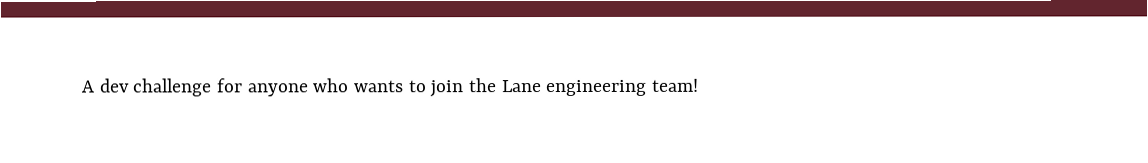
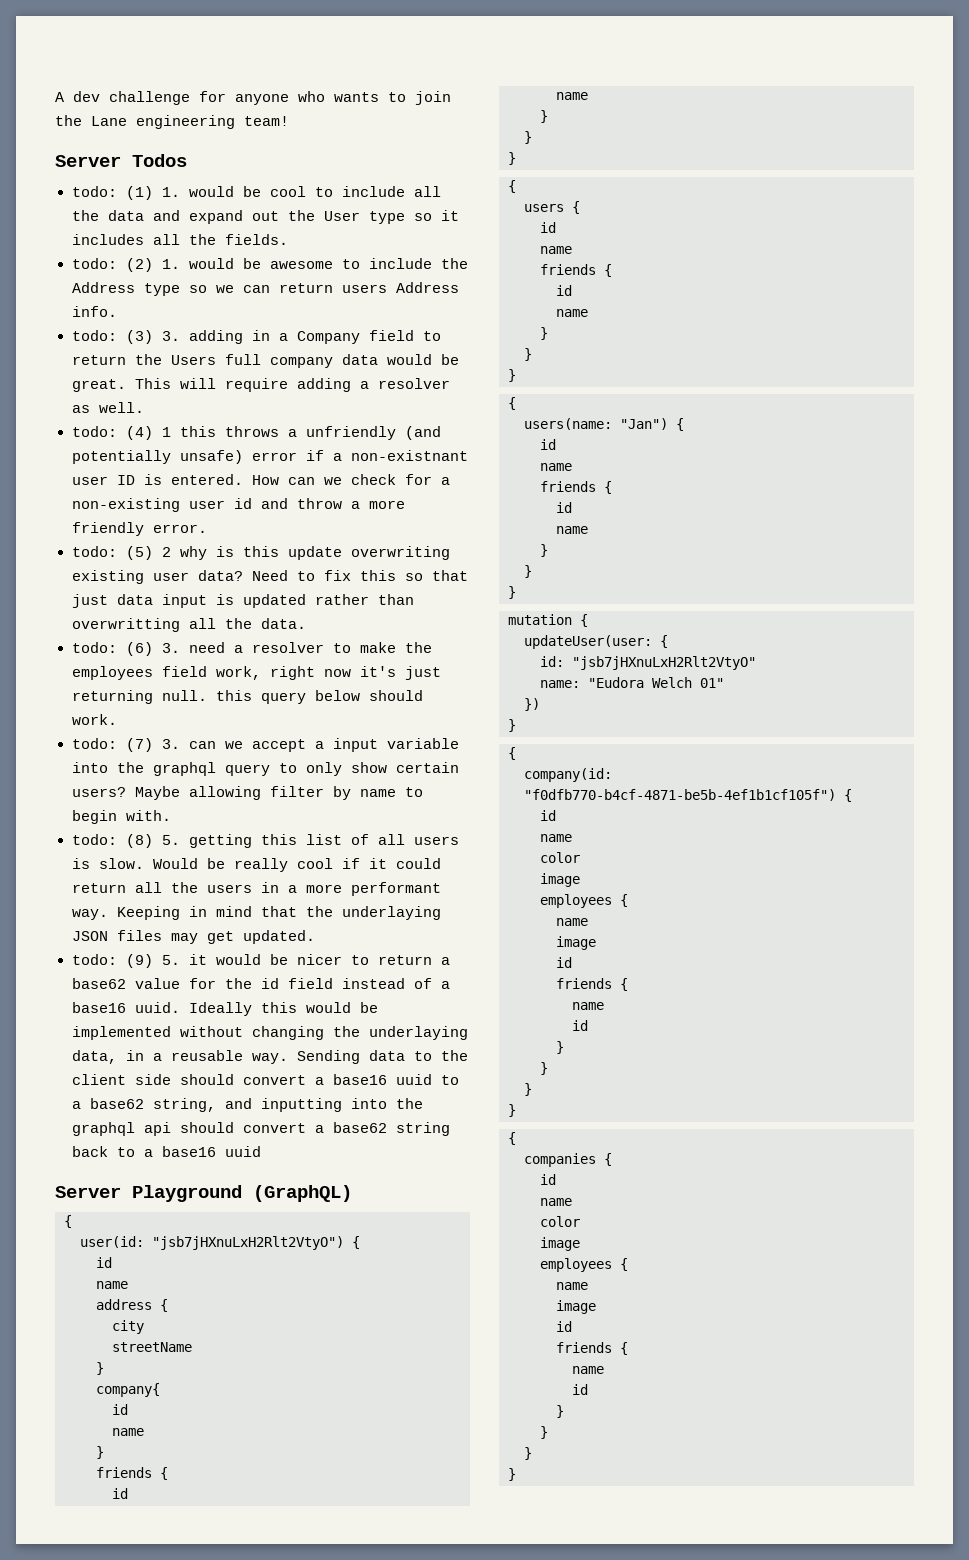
+ Server Todos
+ todo: (1) 1. would be cool to include all the data and expand out the User type so it includes all the fields.
+ todo: (2) 1. would be awesome to include the Address type so we can return users Address info.
+ todo: (3) 3. adding in a Company field to return the Users full company data would be great. This will require adding a resolver as well.
+ todo: (4) 1 this throws a unfriendly (and potentially unsafe) error if a non-existnant user ID is entered. How can we check for a non-existing user id and throw a more friendly error.
+ todo: (5) 2 why is this update overwriting existing user data? Need to fix this so that just data input is updated rather than overwritting all the data.
+ todo: (6) 3. need a resolver to make the employees field work, right now it's just returning null. this query below should work.
+ todo: (7) 3. can we accept a input variable into the graphql query to only show certain users? Maybe allowing filter by name to begin with.
+ todo: (8) 5. getting this list of all users is slow. Would be really cool if it could return all the users in a more performant way. Keeping in mind that the underlaying JSON files may get updated.
+ todo: (9) 5. it would be nicer to return a base62 value for the id field instead of a base16 uuid. Ideally this would be implemented without changing the underlaying data, in a reusable way. Sending data to the client side should convert a base16 uuid to a base62 string, and inputting into the graphql api should convert a base62 string back to a base16 uuid
+ Server Playground (GraphQL)
+ {
+ user(id: "jsb7jHXnuLxH2Rlt2VtyO") {
+ id
+ name
+ address {
+ city
+ streetName
+ }
+ company{
+ id
+ name
+ }
+ friends {
+ id
+ name
+ }
+ }
+ }
+ {
+ users {
+ id
+ name
+ friends {
+ id
+ name
+ }
+ }
+ }
+ {
+ users(name: "Jan") {
+ id
+ name
+ friends {
+ id
+ name
+ }
+ }
+ }
+ mutation {
+ updateUser(user: {
+ id: "jsb7jHXnuLxH2Rlt2VtyO"
+ name: "Eudora Welch 01"
+ })
+ }
+ {
+ company(id: "f0dfb770-b4cf-4871-be5b-4ef1b1cf105f") {
+ id
+ name
+ color
+ image
+ employees {
+ name
+ image
+ id
+ friends {
+ name
+ id
+ }
+ }
+ }
+ }
+ {
+ companies {
+ id
+ name
+ color
+ image
+ employees {
+ name
+ image
+ id
+ friends {
+ name
+ id
+ }
+ }
+ }
+ }

